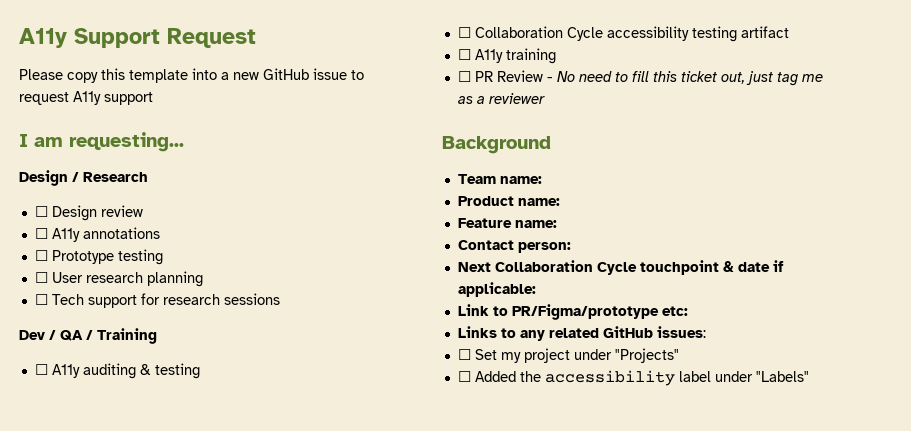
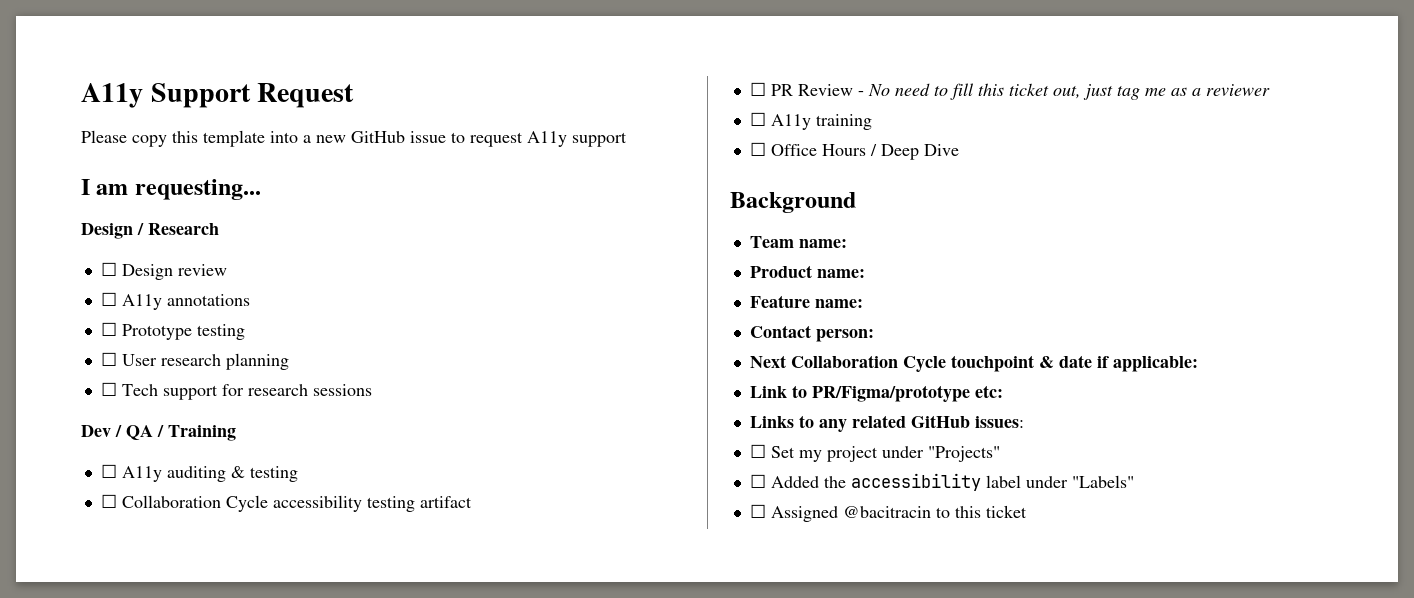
- ☐ A11y training
+ ☐ A11y training
+ ☐ Office Hours / Deep Dive
+ ☐ Assigned @bacitracin to this ticket

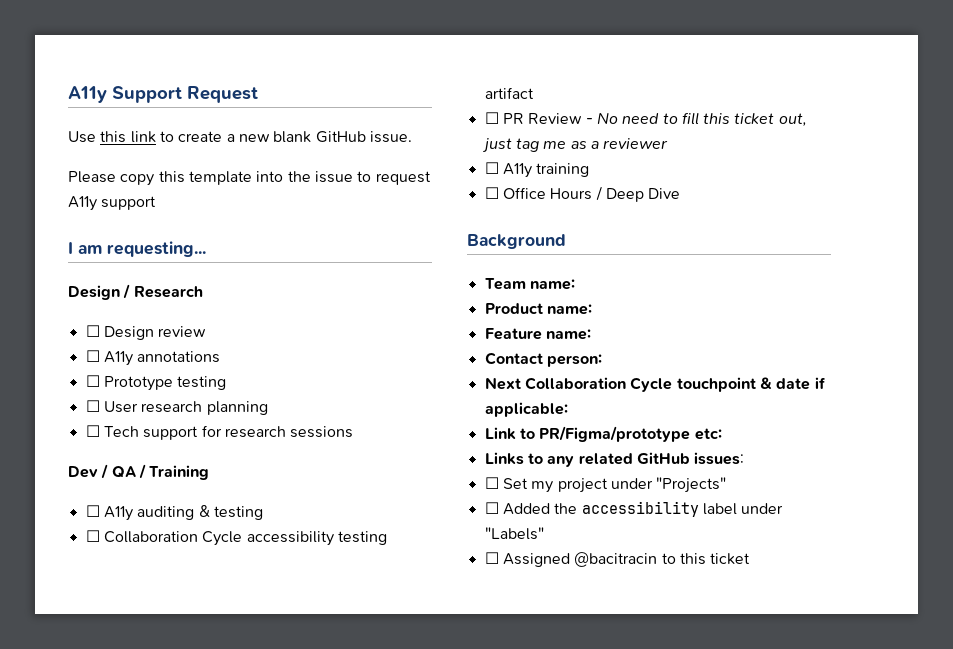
+ Use this link to create a new blank GitHub issue.
- Please copy this template into a new GitHub issue to request A11y support
+ Please copy this template into the issue to request A11y support

